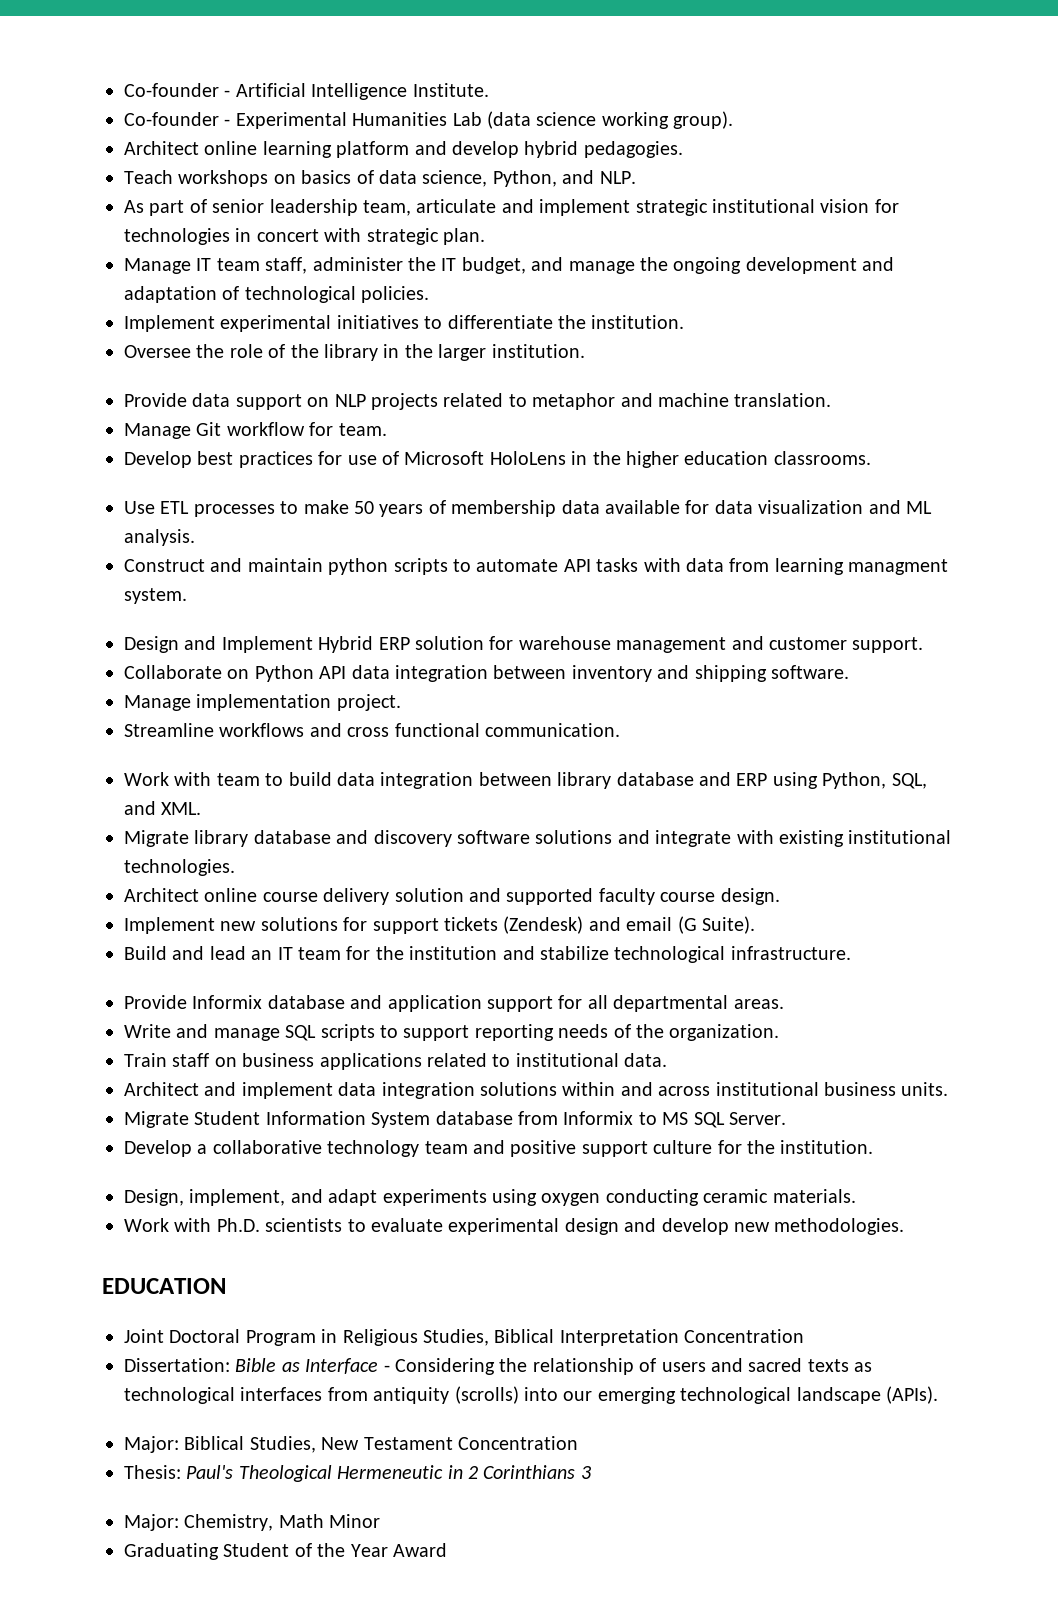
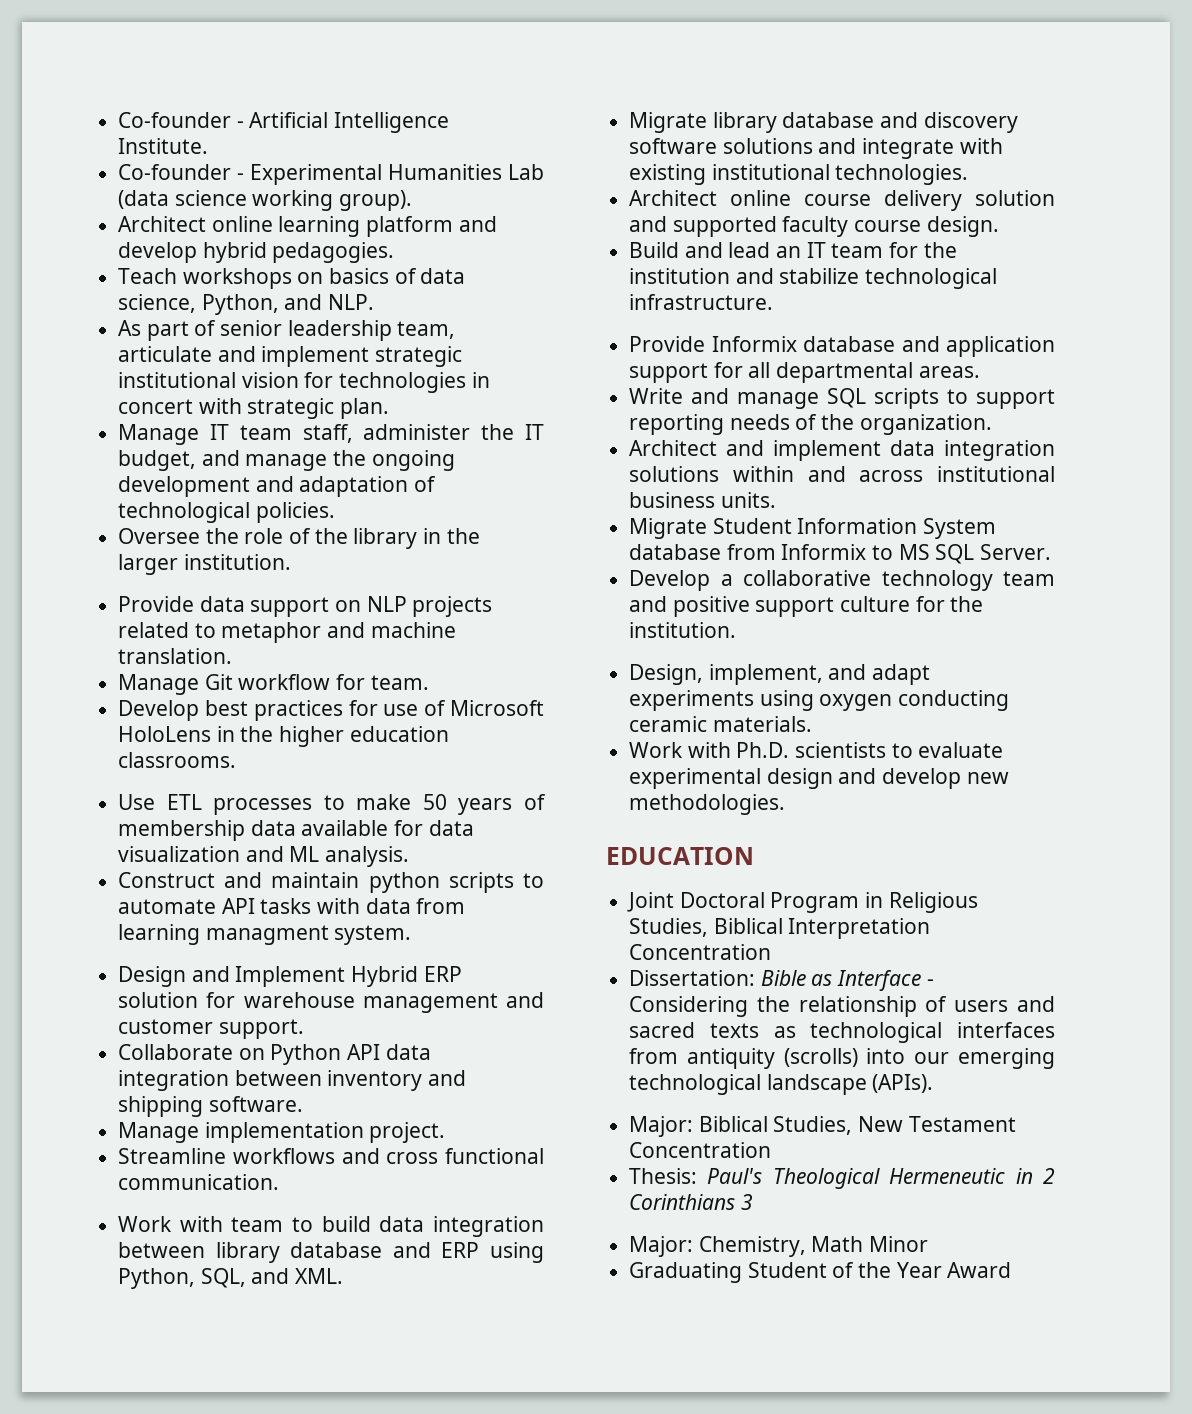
- Implement experimental initiatives to differentiate the institution.
- Implement new solutions for support tickets (Zendesk) and email (G Suite).
- Train staff on business applications related to institutional data.

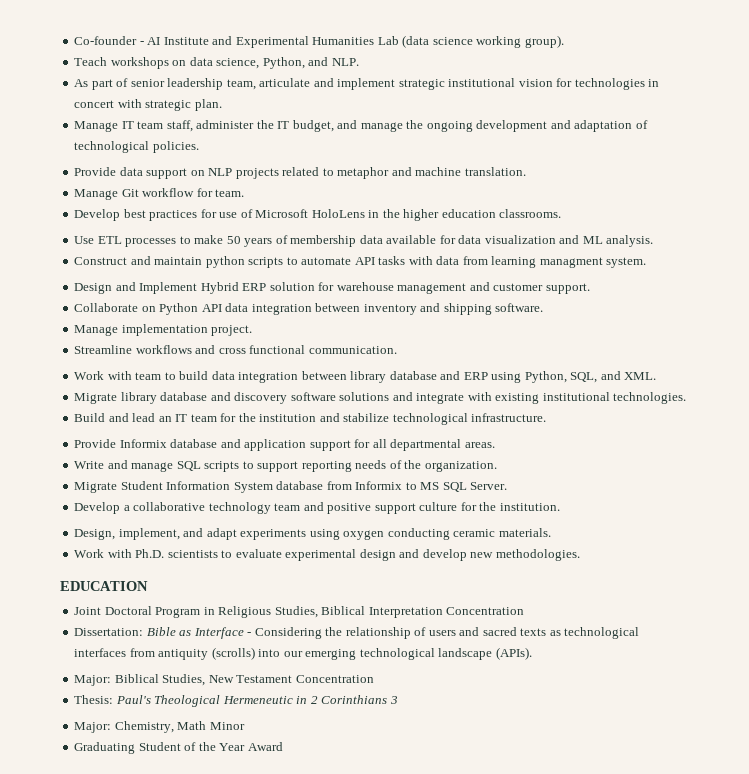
- Co-founder - Artificial Intelligence Institute.
- Co-founder - Experimental Humanities Lab (data science working group).
+ Co-founder - AI Institute and Experimental Humanities Lab (data science working group).
- Architect online learning platform and develop hybrid pedagogies.
- Teach workshops on basics of data science, Python, and NLP.
+ Teach workshops on data science, Python, and NLP.
- Oversee the role of the library in the larger institution.
- Architect online course delivery solution and supported faculty course design.
- Architect and implement data integration solutions within and across institutional business units.

